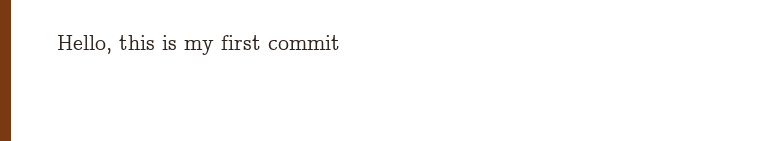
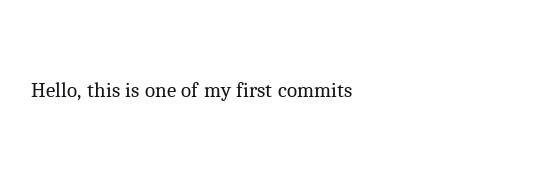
- Hello, this is my first commit
+ Hello, this is one of my first commits

